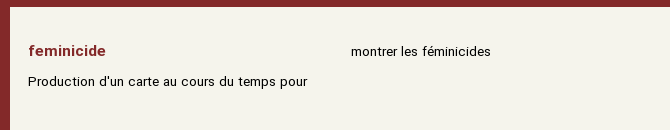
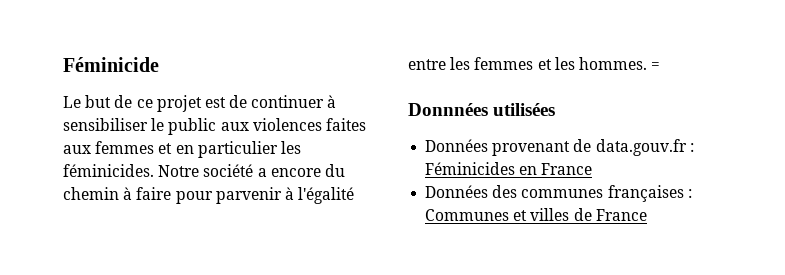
- feminicide
- Production d'un carte au cours du temps pour montrer les féminicides
+ Féminicide
+ Le but de ce projet est de continuer à sensibiliser le public aux violences faites aux femmes et en particulier les féminicides. Notre société a encore du chemin à faire pour parvenir à l'égalité entre les femmes et les hommes. =
+ Donnnées utilisées
+ Données provenant de data.gouv.fr : Féminicides en France
+ Données des communes françaises : Communes et villes de France

